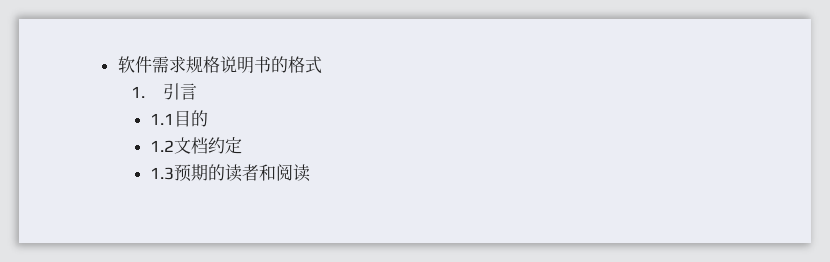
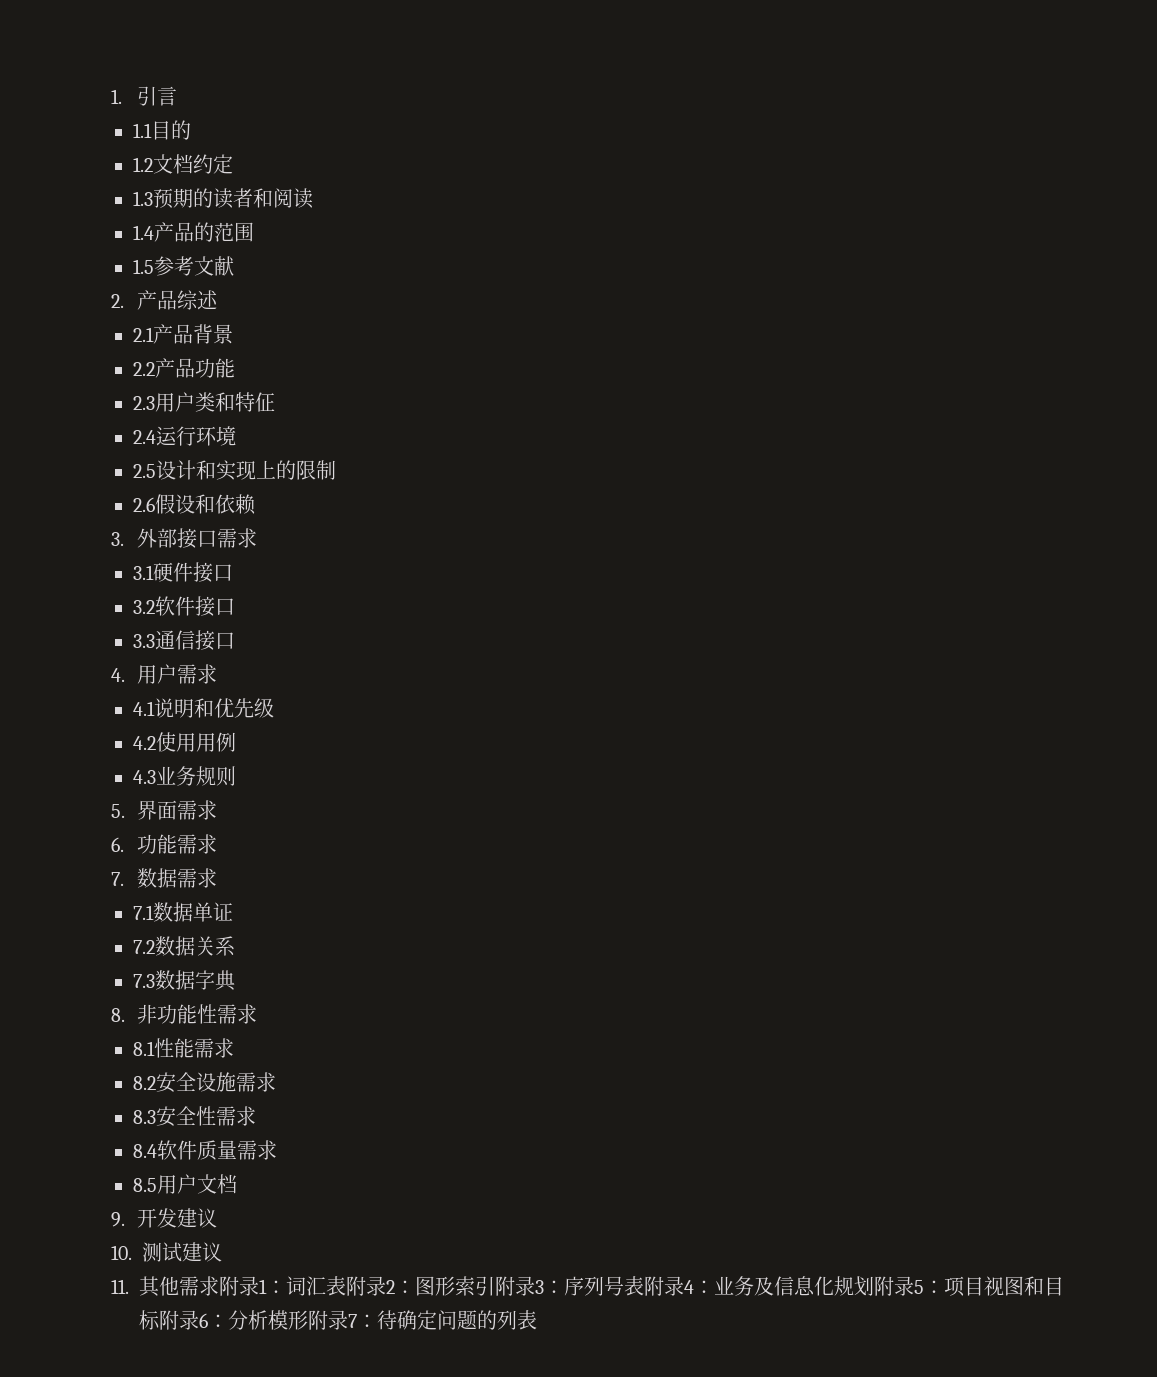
- 软件需求规格说明书的格式
+ 1.4产品的范围
+ 1.5参考文献
+ 2.产品综述
+ 2.1产品背景
+ 2.2产品功能
+ 2.3用户类和特佂
+ 2.4运行环境
+ 2.5设计和实现上的限制
+ 2.6假设和依赖
+ 3.外部接口需求
+ 3.1硬件接口
+ 3.2软件接口
+ 3.3通信接口
+ 4.用户需求
+ 4.1说明和优先级
+ 4.2使用用例
+ 4.3业务规则
+ 5.界面需求
+ 6.功能需求
+ 7.数据需求
+ 7.1数据单证
+ 7.2数据关系
+ 7.3数据字典
+ 8.非功能性需求
+ 8.1性能需求
+ 8.2安全设施需求
+ 8.3安全性需求
+ 8.4软件质量需求
+ 8.5用户文档
+ 9.开发建议
+ 10.测试建议
+ 11.其他需求附录1：词汇表附录2：图形索引附录3：序列号表附录4：业务及信息化规划附录5：项目视图和目标附录6：分析模形附录7：待确定问题的列表

